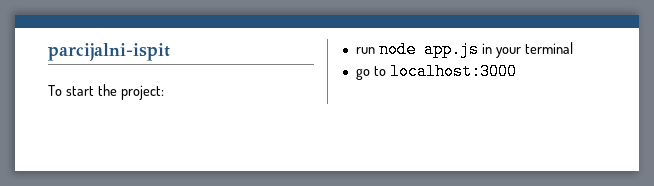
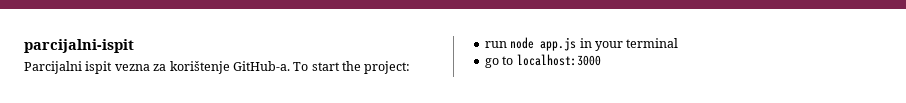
+ Parcijalni ispit vezna za korištenje GitHub-a.

